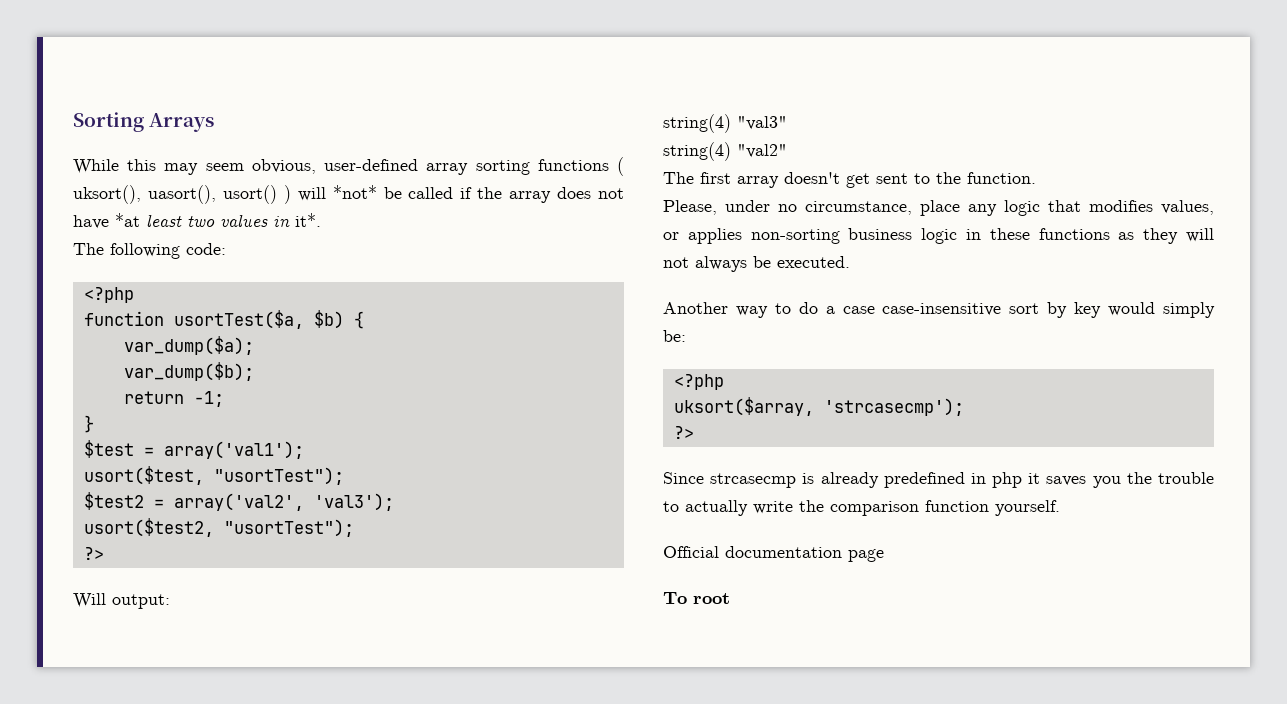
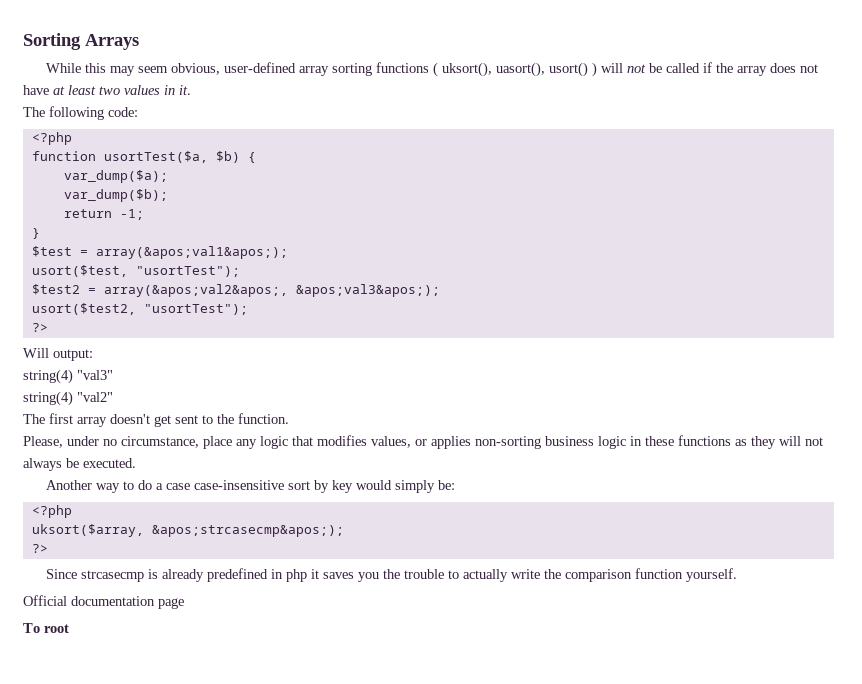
- While this may seem obvious, user-defined array sorting functions ( uksort(), uasort(), usort() ) will *not* be called if the array does not have *at least two values in it*.
+ While this may seem obvious, user-defined array sorting functions ( uksort(), uasort(), usort() ) will not be called if the array does not have at least two values in it.
- $test = array('val1');
+ $test = array(&apos;val1&apos;);
- $test2 = array('val2', 'val3');
+ $test2 = array(&apos;val2&apos;, &apos;val3&apos;);
- uksort($array, 'strcasecmp');
+ uksort($array, &apos;strcasecmp&apos;);

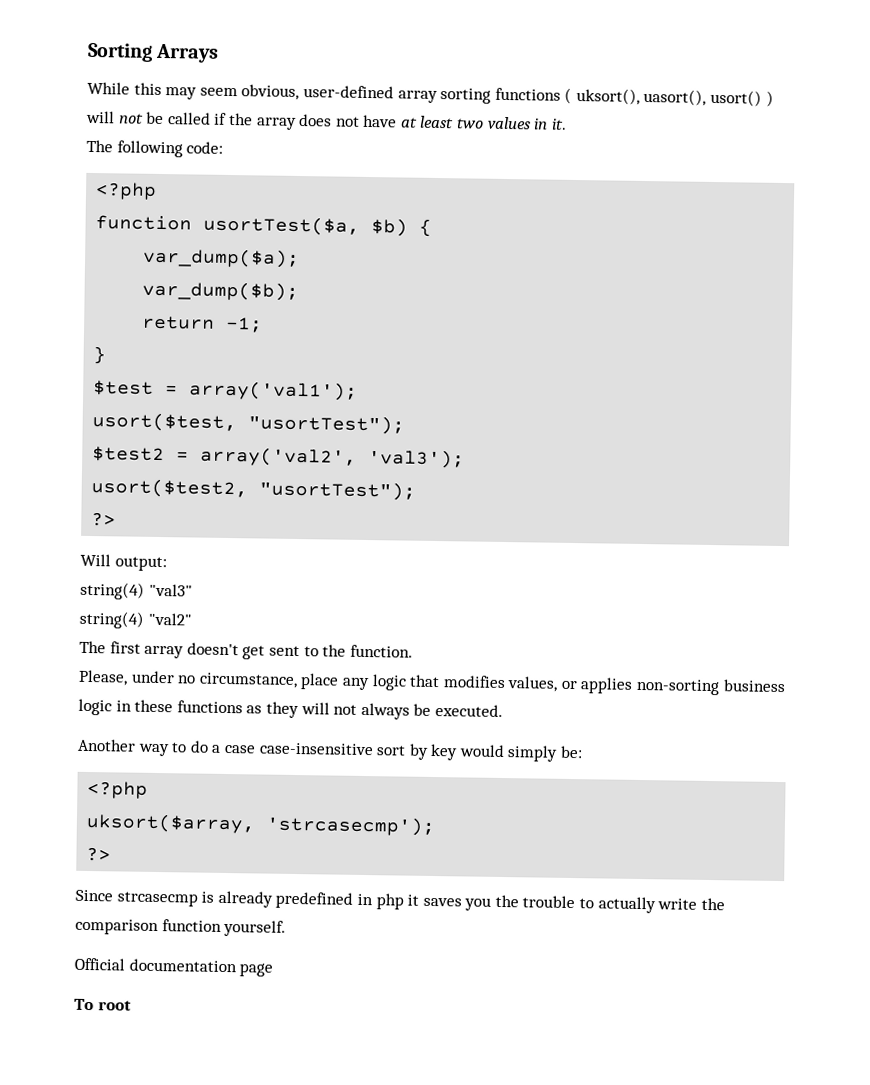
- $test = array(&apos;val1&apos;);
+ $test = array('val1');
- $test2 = array(&apos;val2&apos;, &apos;val3&apos;);
+ $test2 = array('val2', 'val3');
- uksort($array, &apos;strcasecmp&apos;);
+ uksort($array, 'strcasecmp');

